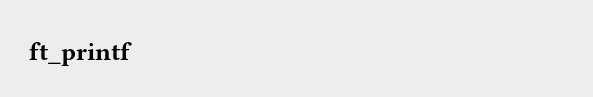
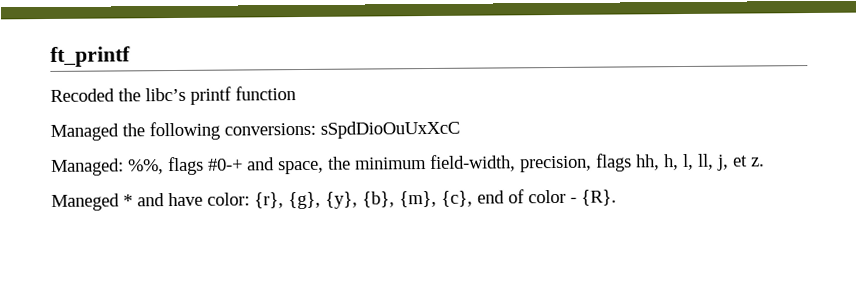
+ Recoded the libc’s printf function
+ Managed the following conversions: sSpdDioOuUxXcC
+ Managed: %%, flags #0-+ and space, the minimum field-width, precision, flags hh, h, l, ll, j, et z.
+ Maneged * and have color: {r}, {g}, {y}, {b}, {m}, {c}, end of color - {R}.

